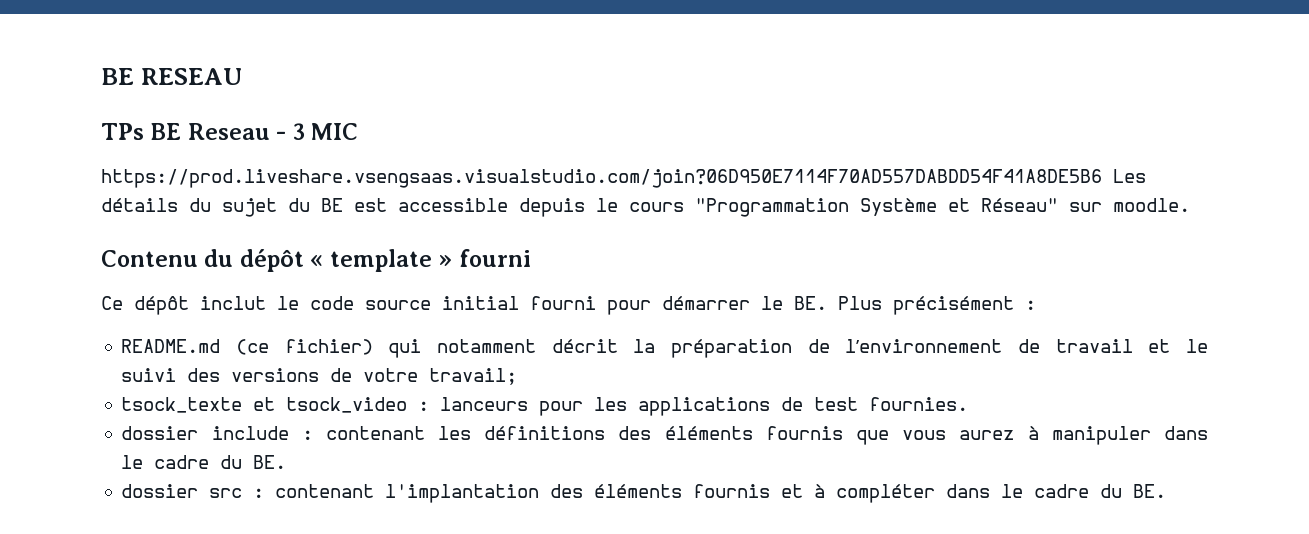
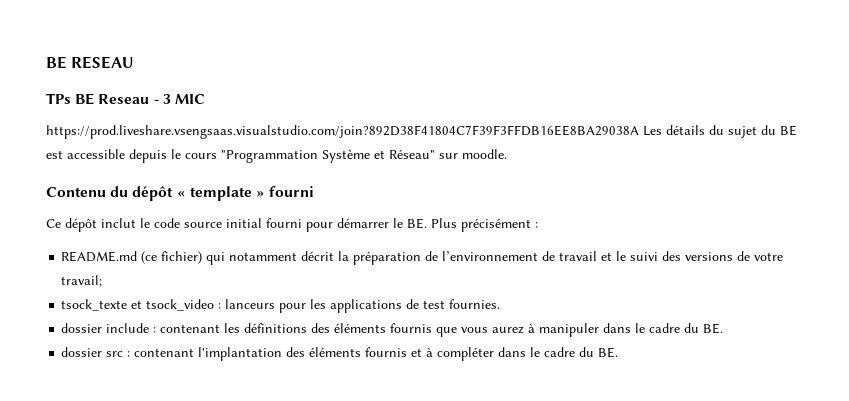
- https://prod.liveshare.vsengsaas.visualstudio.com/join?06D950E7114F70AD557DABDD54F41A8DE5B6 Les détails du sujet du BE est accessible depuis le cours "Programmation Système et Réseau" sur moodle.
+ https://prod.liveshare.vsengsaas.visualstudio.com/join?892D38F41804C7F39F3FFDB16EE8BA29038A Les détails du sujet du BE est accessible depuis le cours "Programmation Système et Réseau" sur moodle.

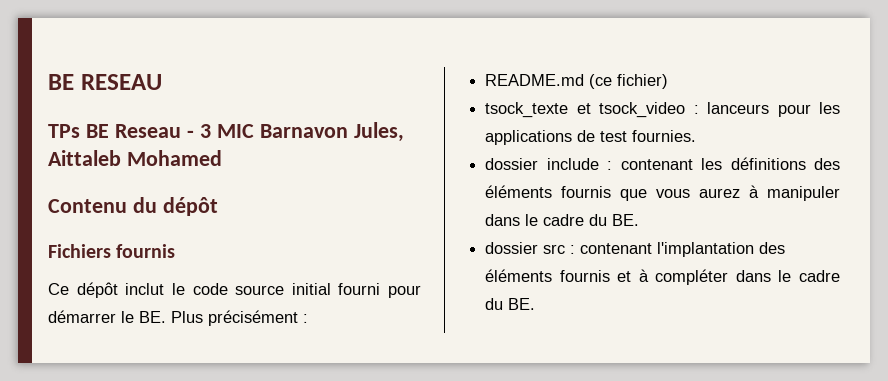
- TPs BE Reseau - 3 MIC
- https://prod.liveshare.vsengsaas.visualstudio.com/join?892D38F41804C7F39F3FFDB16EE8BA29038A Les détails du sujet du BE est accessible depuis le cours "Programmation Système et Réseau" sur moodle.
+ TPs BE Reseau - 3 MIC Barnavon Jules, Aittaleb Mohamed
- Contenu du dépôt « template » fourni
+ Contenu du dépôt
+ Fichiers fournis
- README.md (ce fichier) qui notamment décrit la préparation de l’environnement de travail et le suivi des versions de votre travail;
+ README.md (ce fichier)

